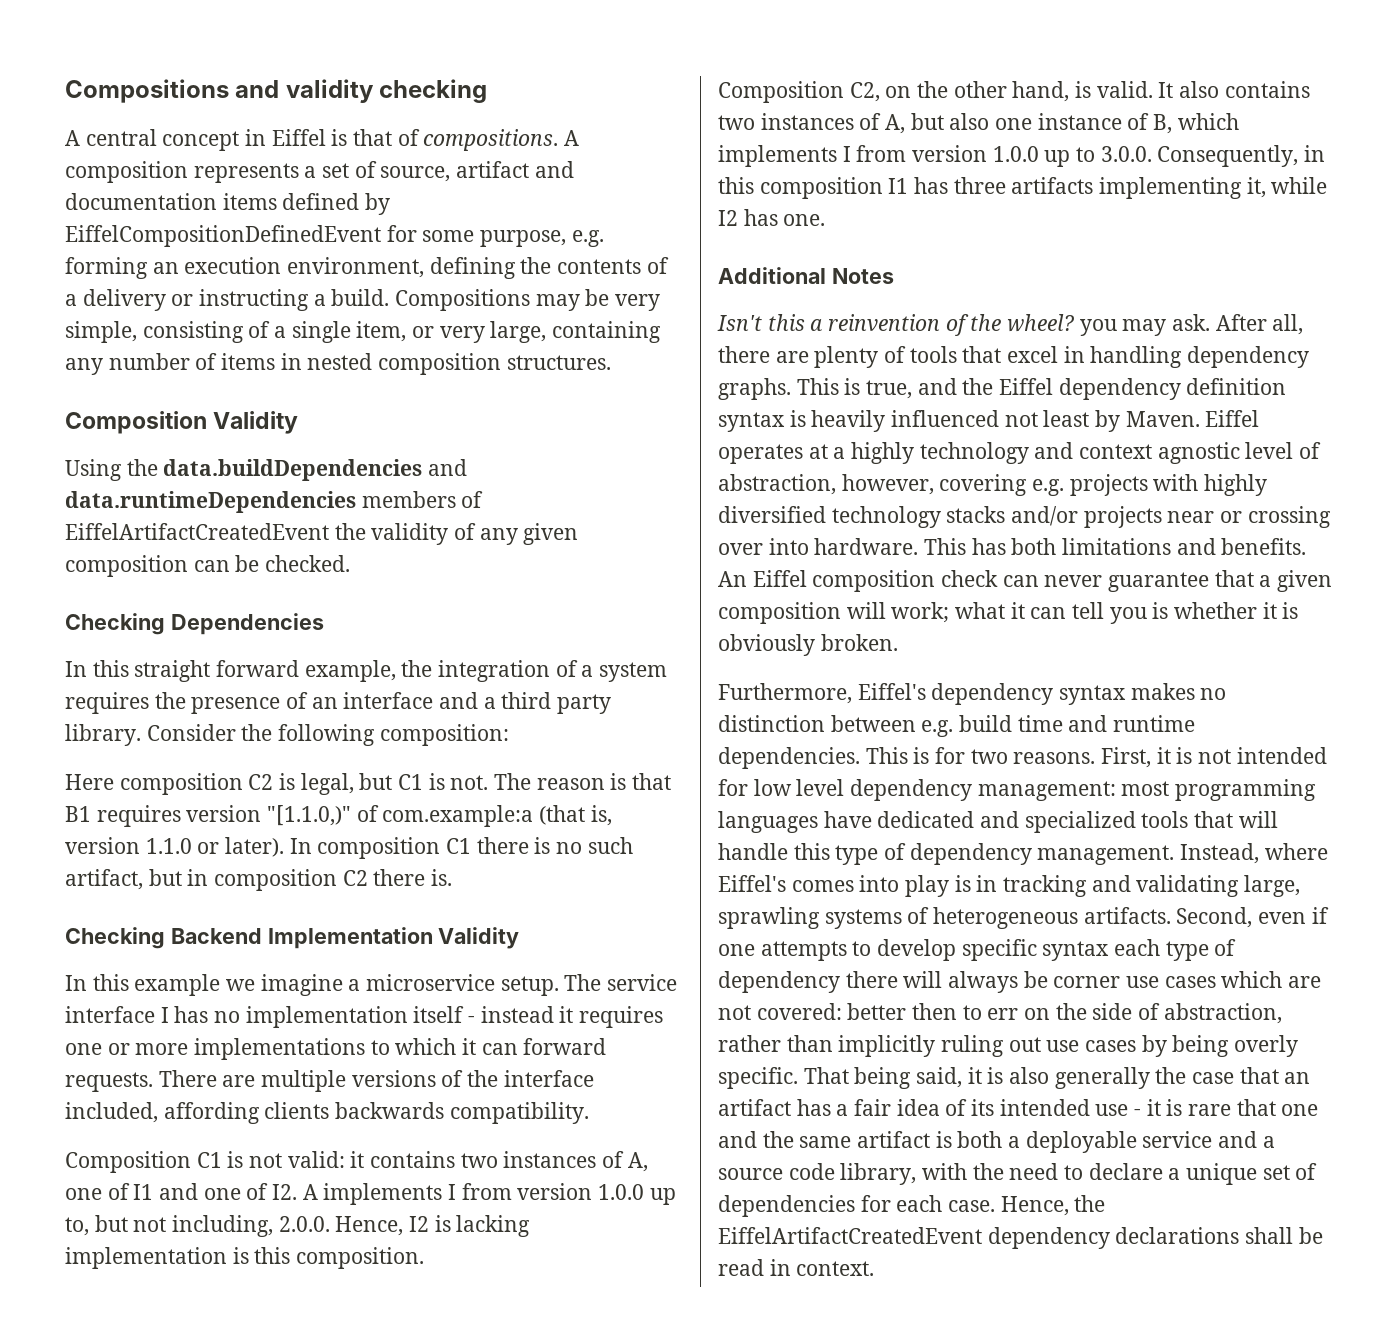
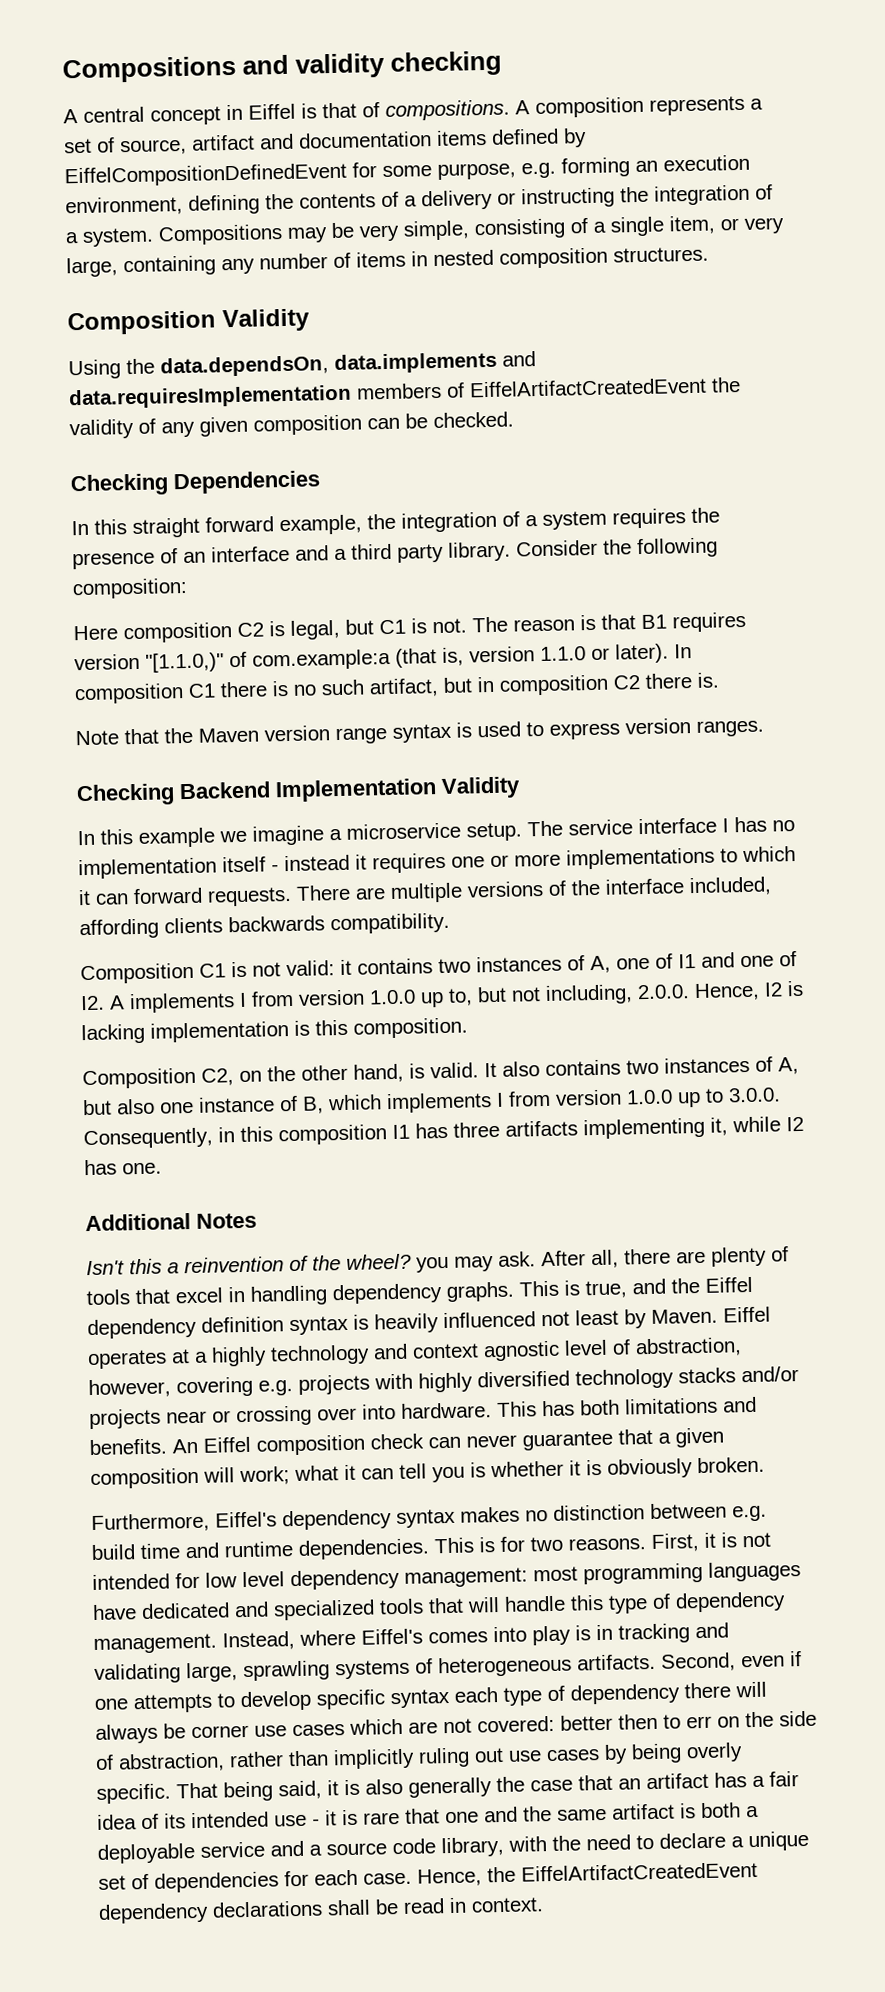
- A composition represents a set of source, artifact and documentation items defined by EiffelCompositionDefinedEvent for some purpose, e.g. forming an execution environment, defining the contents of a delivery or instructing a build.
+ A composition represents a set of source, artifact and documentation items defined by EiffelCompositionDefinedEvent for some purpose, e.g. forming an execution environment, defining the contents of a delivery or instructing the integration of a system.
- Using the data.buildDependencies and data.runtimeDependencies members of EiffelArtifactCreatedEvent the validity of any given composition can be checked.
+ Using the data.dependsOn, data.implements and data.requiresImplementation members of EiffelArtifactCreatedEvent the validity of any given composition can be checked.
+ Note that the Maven version range syntax is used to express version ranges.

